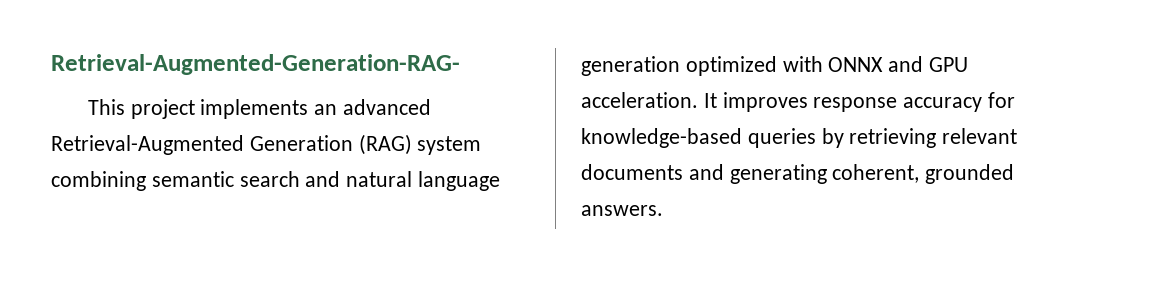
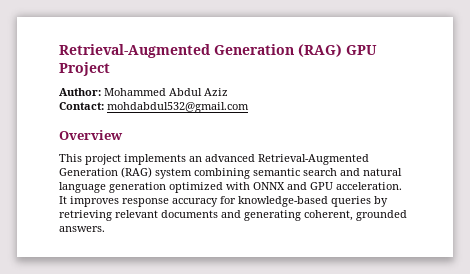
- Retrieval-Augmented-Generation-RAG-
+ Retrieval-Augmented Generation (RAG) GPU Project
+ Author: Mohammed Abdul Aziz
+ Contact: mohdabdul532@gmail.com
+ Overview

